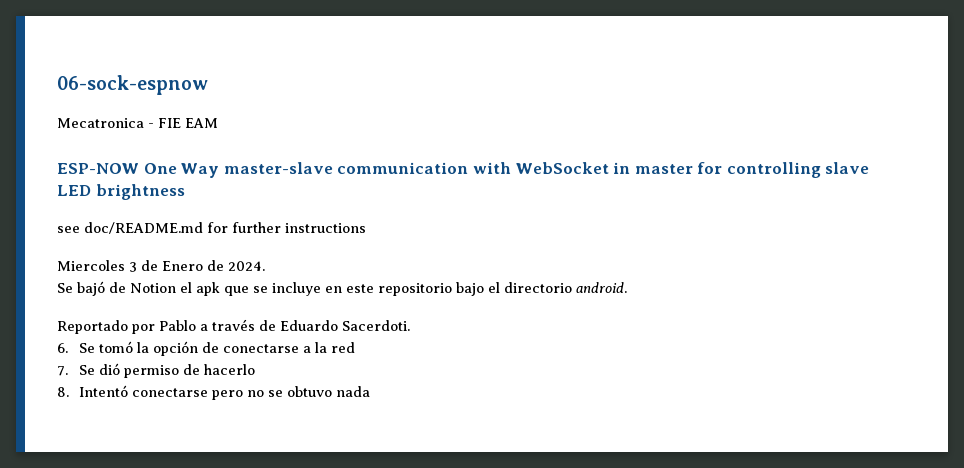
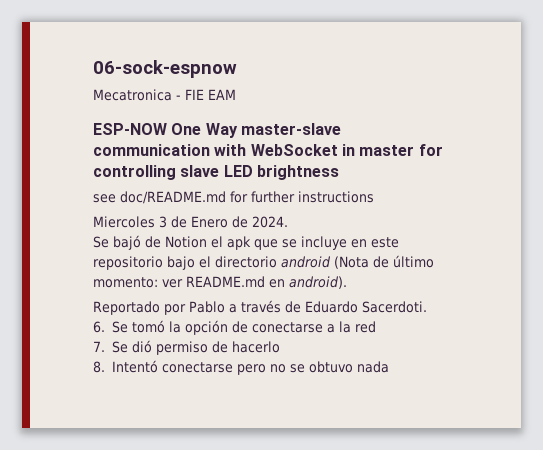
- Se bajó de Notion el apk que se incluye en este repositorio bajo el directorio android.
+ Se bajó de Notion el apk que se incluye en este repositorio bajo el directorio android (Nota de último momento: ver README.md en android).

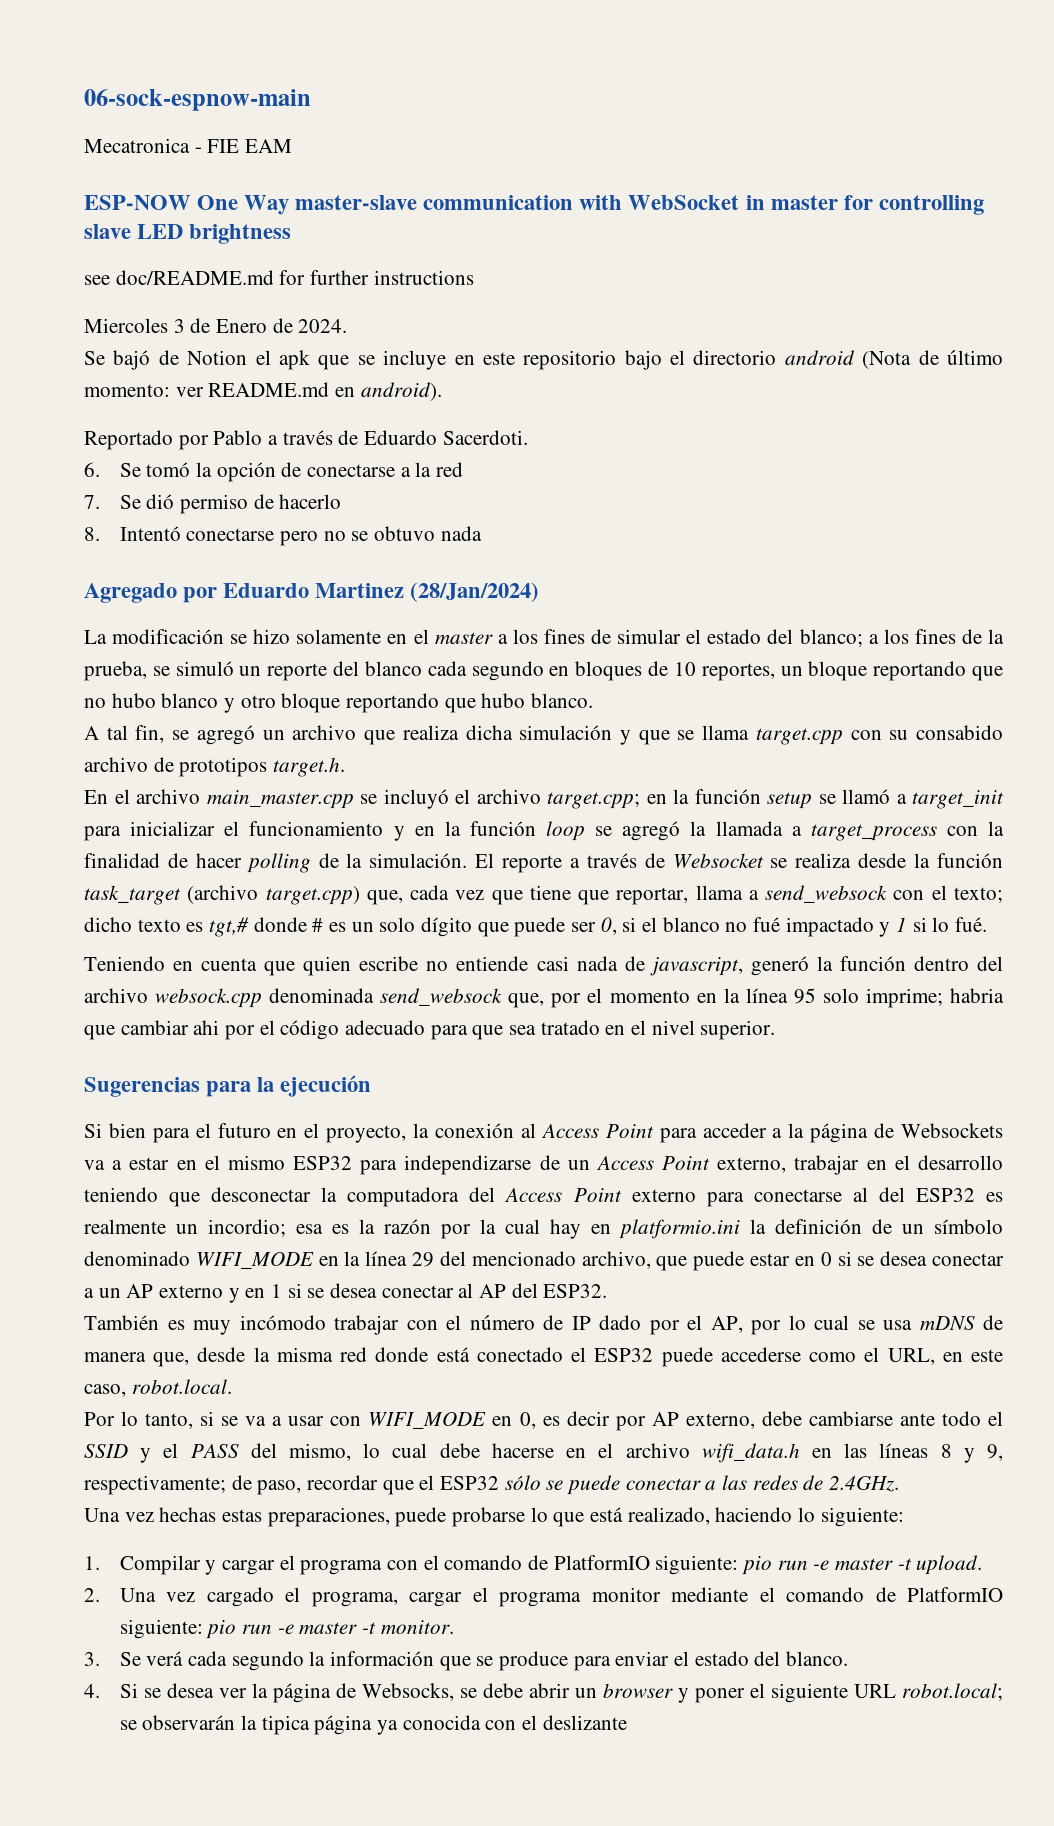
- 06-sock-espnow
+ 06-sock-espnow-main
+ Agregado por Eduardo Martinez (28/Jan/2024)
+ La modificación se hizo solamente en el master a los fines de simular el estado del blanco; a los fines de la prueba, se simuló un reporte del blanco cada segundo en bloques de 10 reportes, un bloque reportando que no hubo blanco y otro bloque reportando que hubo blanco.
+ A tal fin, se agregó un archivo que realiza dicha simulación y que se llama target.cpp con su consabido archivo de prototipos target.h.
+ En el archivo main_master.cpp se incluyó el archivo target.cpp; en la función setup se llamó a target_init para inicializar el funcionamiento y en la función loop se agregó la llamada a target_process con la finalidad de hacer polling de la simulación. El reporte a través de Websocket se realiza desde la función task_target (archivo target.cpp) que, cada vez que tiene que reportar, llama a send_websock con el texto; dicho texto es tgt,# donde # es un solo dígito que puede ser 0, si el blanco no fué impactado y 1 si lo fué.
+ Teniendo en cuenta que quien escribe no entiende casi nada de javascript, generó la función dentro del archivo websock.cpp denominada send_websock que, por el momento en la línea 95 solo imprime; habria que cambiar ahi por el código adecuado para que sea tratado en el nivel superior.
+ Sugerencias para la ejecución
+ Si bien para el futuro en el proyecto, la conexión al Access Point para acceder a la página de Websockets va a estar en el mismo ESP32 para independizarse de un Access Point externo, trabajar en el desarrollo teniendo que desconectar la computadora del Access Point externo para conectarse al del ESP32 es realmente un incordio; esa es la razón por la cual hay en platformio.ini la definición de un símbolo denominado WIFI_MODE en la línea 29 del mencionado archivo, que puede estar en 0 si se desea conectar a un AP externo y en 1 si se desea conectar al AP del ESP32.
+ También es muy incómodo trabajar con el número de IP dado por el AP, por lo cual se usa mDNS de manera que, desde la misma red donde está conectado el ESP32 puede accederse como el URL, en este caso, robot.local.
+ Por lo tanto, si se va a usar con WIFI_MODE en 0, es decir por AP externo, debe cambiarse ante todo el SSID y el PASS del mismo, lo cual debe hacerse en el archivo wifi_data.h en las líneas 8 y 9, respectivamente; de paso, recordar que el ESP32 sólo se puede conectar a las redes de 2.4GHz.
+ Una vez hechas estas preparaciones, puede probarse lo que está realizado, haciendo lo siguiente:
+ 1. Compilar y cargar el programa con el comando de PlatformIO siguiente: pio run -e master -t upload.
+ 2. Una vez cargado el programa, cargar el programa monitor mediante el comando de PlatformIO siguiente: pio run -e master -t monitor.
+ 3. Se verá cada segundo la información que se produce para enviar el estado del blanco.
+ 4. Si se desea ver la página de Websocks, se debe abrir un browser y poner el siguiente URL robot.local; se observarán la tipica página ya conocida con el deslizante

